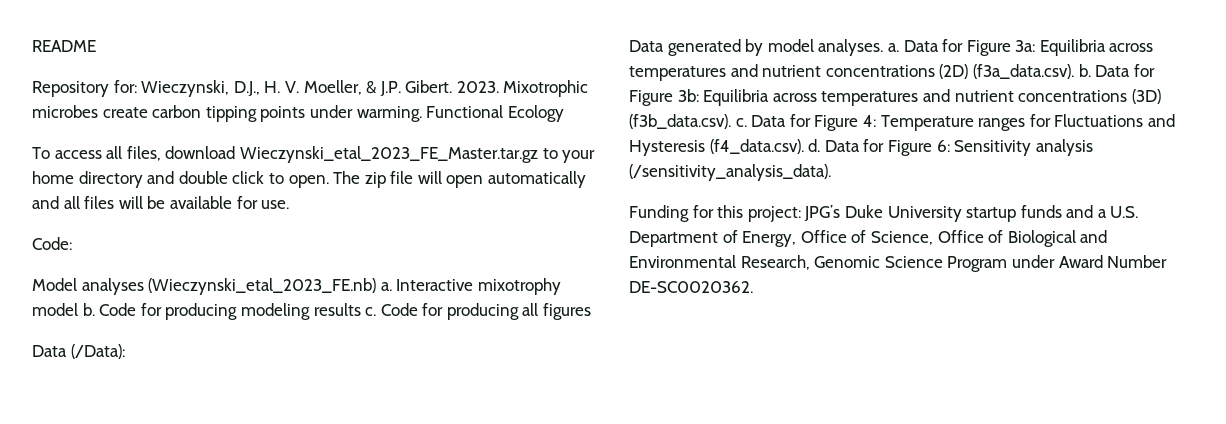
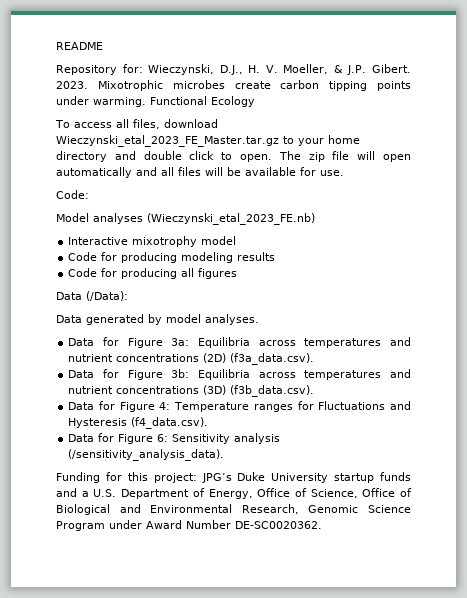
- Model analyses (Wieczynski_etal_2023_FE.nb) a. Interactive mixotrophy model b. Code for producing modeling results c. Code for producing all figures
+ Model analyses (Wieczynski_etal_2023_FE.nb)
+ Interactive mixotrophy model
+ Code for producing modeling results
+ Code for producing all figures
- Data generated by model analyses. a. Data for Figure 3a: Equilibria across temperatures and nutrient concentrations (2D) (f3a_data.csv). b. Data for Figure 3b: Equilibria across temperatures and nutrient concentrations (3D) (f3b_data.csv). c. Data for Figure 4: Temperature ranges for Fluctuations and Hysteresis (f4_data.csv). d. Data for Figure 6: Sensitivity analysis (/sensitivity_analysis_data).
+ Data generated by model analyses.
+ Data for Figure 3a: Equilibria across temperatures and nutrient concentrations (2D) (f3a_data.csv).
+ Data for Figure 3b: Equilibria across temperatures and nutrient concentrations (3D) (f3b_data.csv).
+ Data for Figure 4: Temperature ranges for Fluctuations and Hysteresis (f4_data.csv).
+ Data for Figure 6: Sensitivity analysis (/sensitivity_analysis_data).

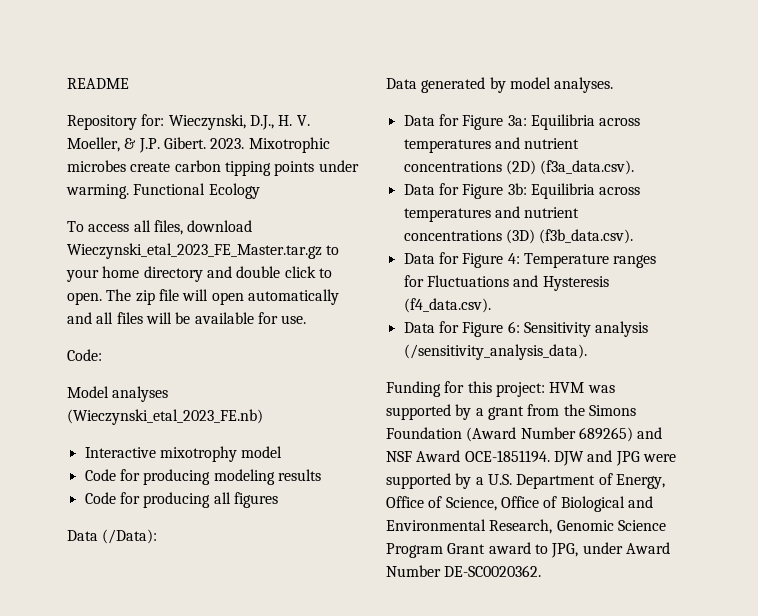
- Funding for this project: JPG’s Duke University startup funds and a U.S. Department of Energy, Office of Science, Office of Biological and Environmental Research, Genomic Science Program under Award Number DE-SC0020362.
+ Funding for this project: HVM was supported by a grant from the Simons Foundation (Award Number 689265) and NSF Award OCE-1851194. DJW and JPG were supported by a U.S. Department of Energy, Office of Science, Office of Biological and Environmental Research, Genomic Science Program Grant award to JPG, under Award Number DE-SC0020362.

